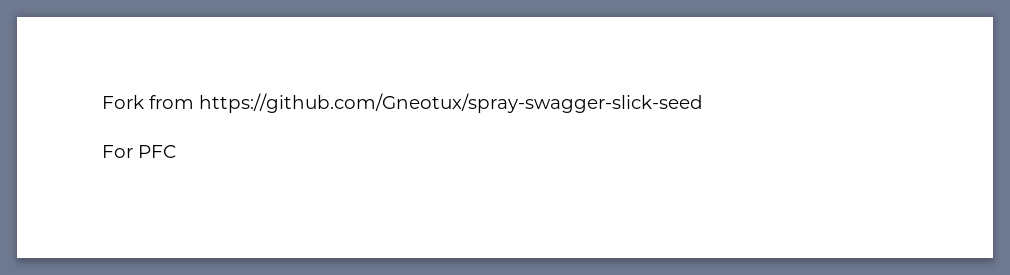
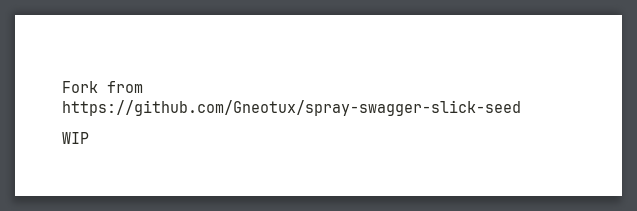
- For PFC
+ WIP

